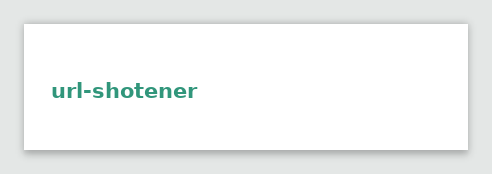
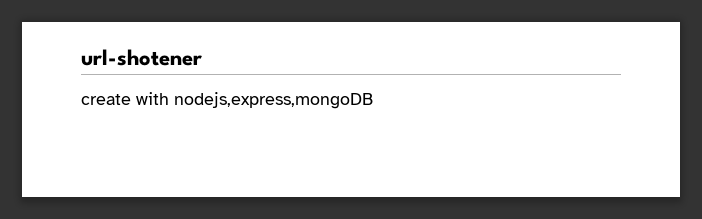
+ create with nodejs,express,mongoDB

